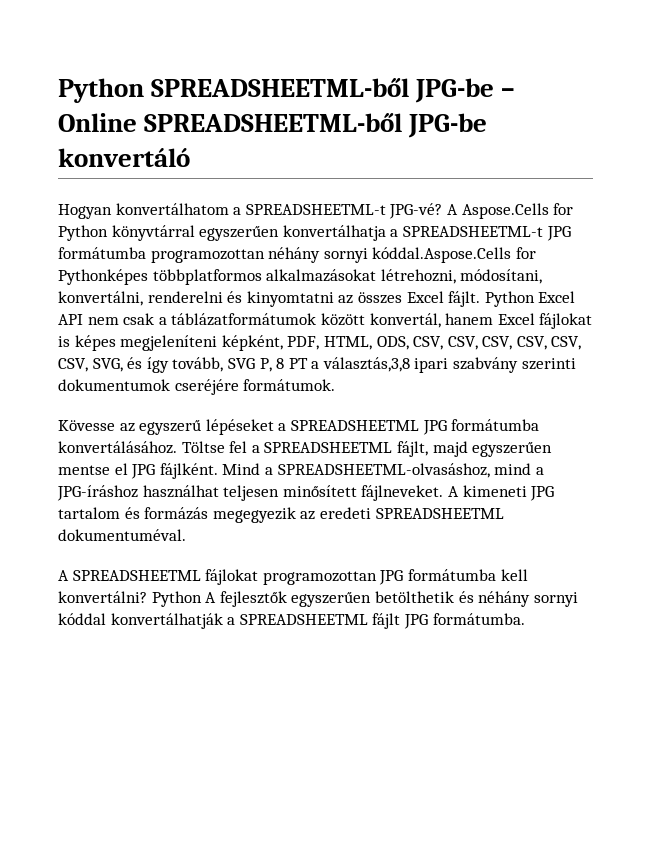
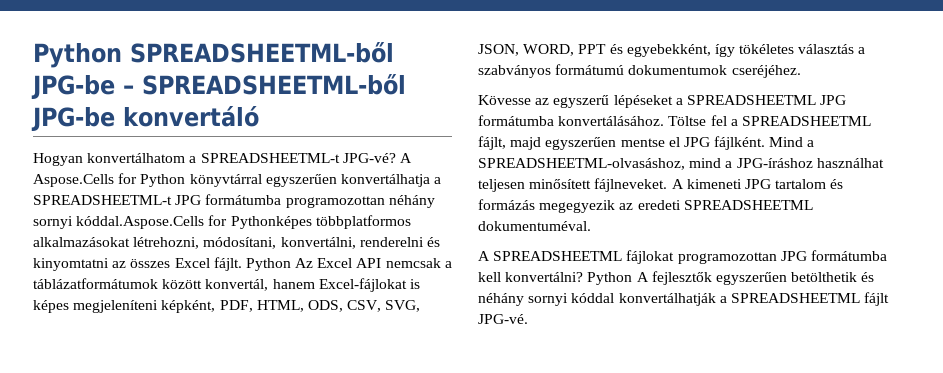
- Python SPREADSHEETML-ből JPG-be – Online SPREADSHEETML-ből JPG-be konvertáló
+ Python SPREADSHEETML-ből JPG-be – SPREADSHEETML-ből JPG-be konvertáló
- Python Excel API nem csak a táblázatformátumok között konvertál, hanem Excel fájlokat is képes megjeleníteni képként, PDF, HTML, ODS, CSV, CSV, CSV, CSV, CSV, CSV, SVG, és így tovább, SVG P, 8 PT a választás,3,8 ipari szabvány szerinti dokumentumok cseréjére formátumok.
+ Python Az Excel API nemcsak a táblázatformátumok között konvertál, hanem Excel-fájlokat is képes megjeleníteni képként, PDF, HTML, ODS, CSV, SVG, JSON, WORD, PPT és egyebekként, így tökéletes választás a szabványos formátumú dokumentumok cseréjéhez.
- Python A fejlesztők egyszerűen betölthetik és néhány sornyi kóddal konvertálhatják a SPREADSHEETML fájlt JPG formátumba.
+ Python A fejlesztők egyszerűen betölthetik és néhány sornyi kóddal konvertálhatják a SPREADSHEETML fájlt JPG-vé.

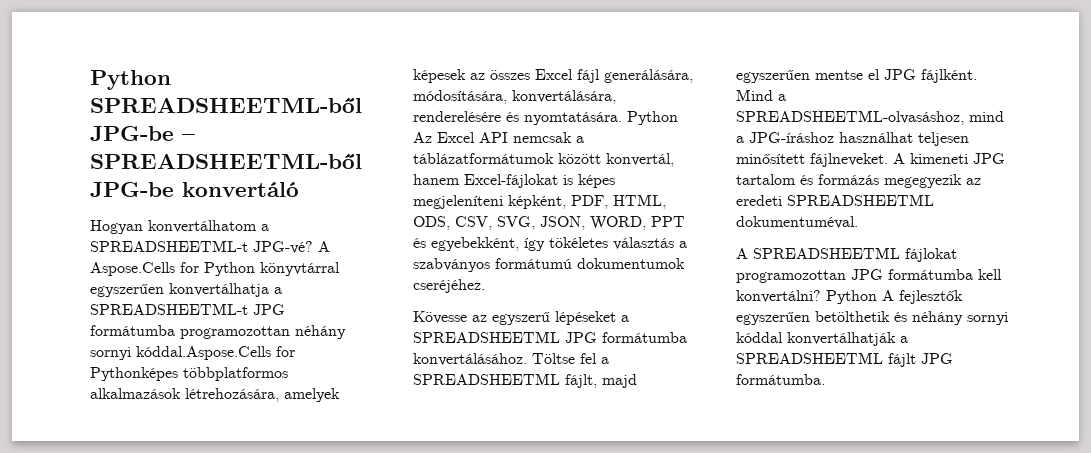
- A Aspose.Cells for Python könyvtárral egyszerűen konvertálhatja a SPREADSHEETML-t JPG formátumba programozottan néhány sornyi kóddal.Aspose.Cells for Pythonképes többplatformos alkalmazásokat létrehozni, módosítani, konvertálni, renderelni és kinyomtatni az összes Excel fájlt.
+ A Aspose.Cells for Python könyvtárral egyszerűen konvertálhatja a SPREADSHEETML-t JPG formátumba programozottan néhány sornyi kóddal.Aspose.Cells for Pythonképes többplatformos alkalmazások létrehozására, amelyek képesek az összes Excel fájl generálására, módosítására, konvertálására, renderelésére és nyomtatására.
- Python A fejlesztők egyszerűen betölthetik és néhány sornyi kóddal konvertálhatják a SPREADSHEETML fájlt JPG-vé.
+ Python A fejlesztők egyszerűen betölthetik és néhány sornyi kóddal konvertálhatják a SPREADSHEETML fájlt JPG formátumba.

